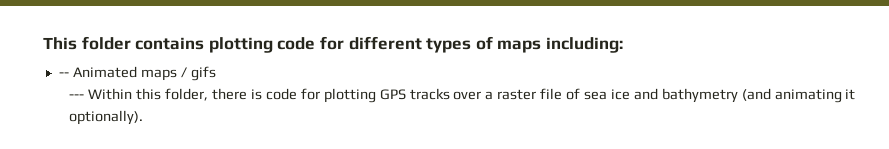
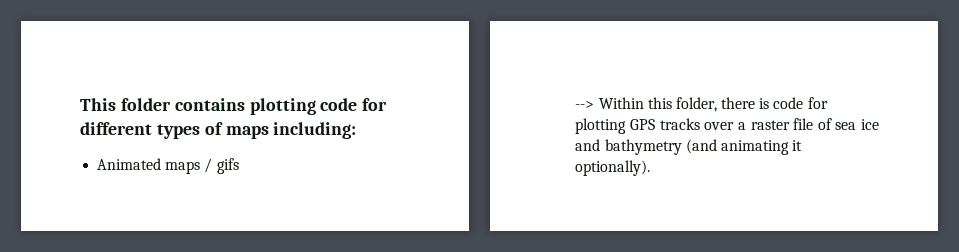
- -- Animated maps / gifs
+ Animated maps / gifs
- --- Within this folder, there is code for plotting GPS tracks over a raster file of sea ice and bathymetry (and animating it optionally).
+ --> Within this folder, there is code for plotting GPS tracks over a raster file of sea ice and bathymetry (and animating it optionally).

